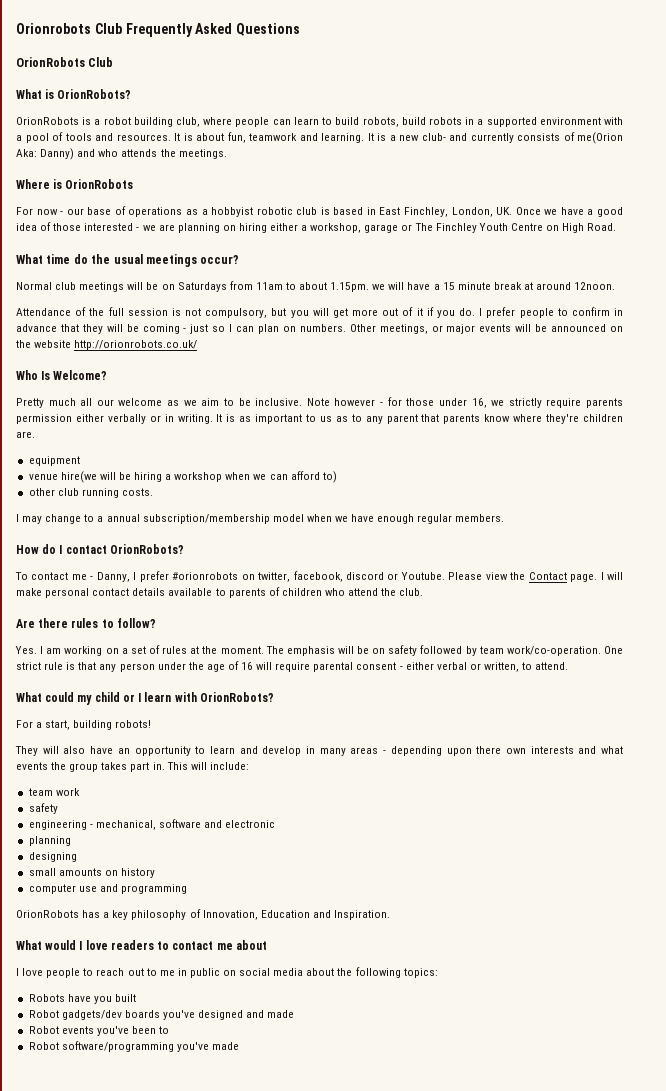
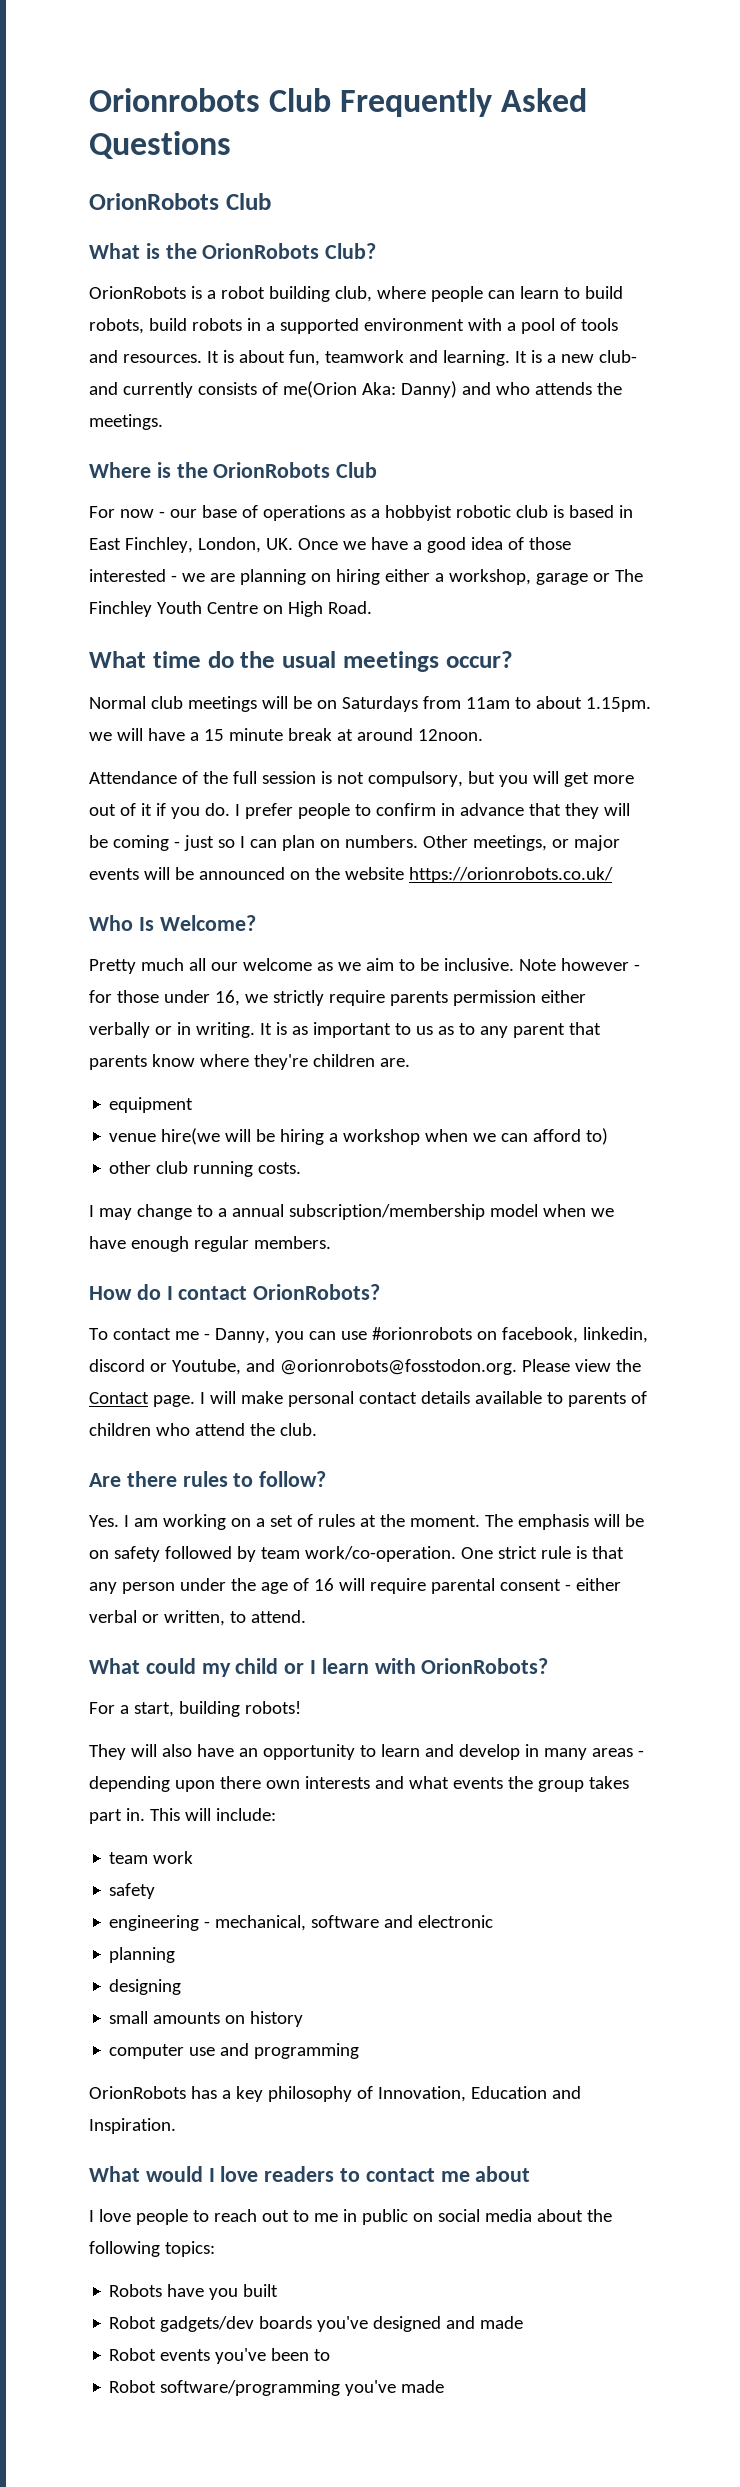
- What is OrionRobots?
+ What is the OrionRobots Club?
- Where is OrionRobots
+ Where is the OrionRobots Club
- Other meetings, or major events will be announced on the website http://orionrobots.co.uk/
+ Other meetings, or major events will be announced on the website https://orionrobots.co.uk/
- To contact me - Danny, I prefer #orionrobots on twitter, facebook, discord or Youtube. Please view the Contact page.
+ To contact me - Danny, you can use #orionrobots on facebook, linkedin, discord or Youtube, and @orionrobots@fosstodon.org. Please view the Contact page.

